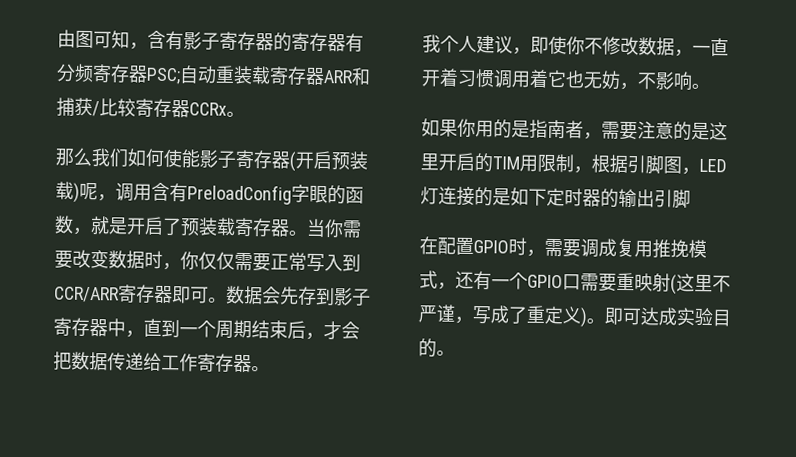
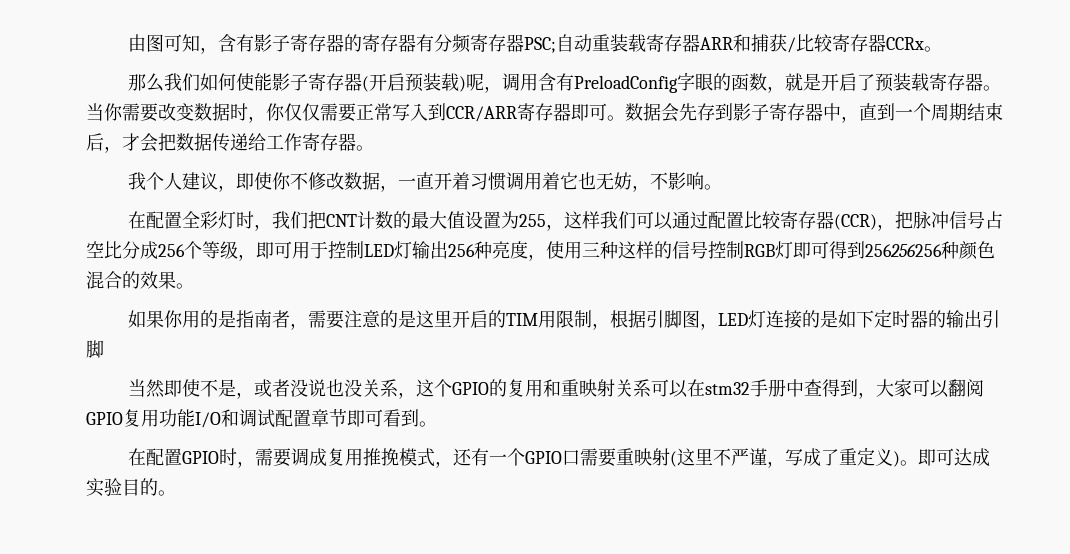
+ 在配置全彩灯时，我们把CNT计数的最大值设置为255，这样我们可以通过配置比较寄存器(CCR)，把脉冲信号占空比分成256个等级，即可用于控制LED灯输出256种亮度，使用三种这样的信号控制RGB灯即可得到256256256种颜色混合的效果。
+ 当然即使不是，或者没说也没关系，这个GPIO的复用和重映射关系可以在stm32手册中查得到，大家可以翻阅GPIO复用功能I/O和调试配置章节即可看到。

